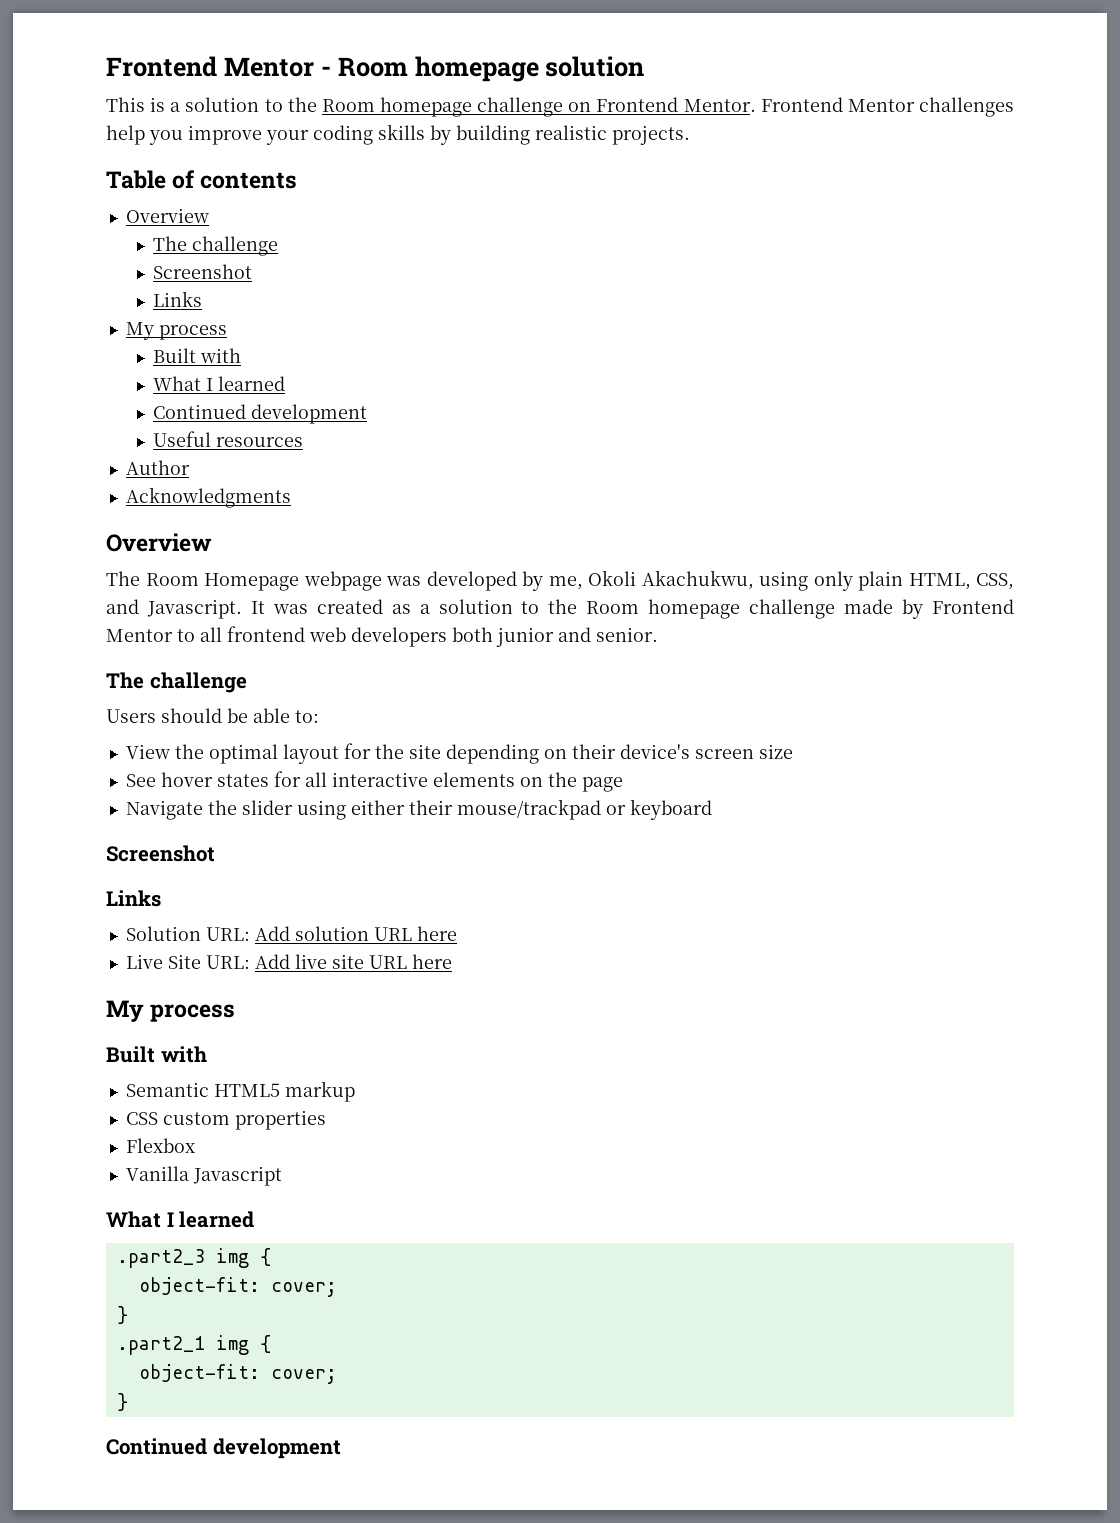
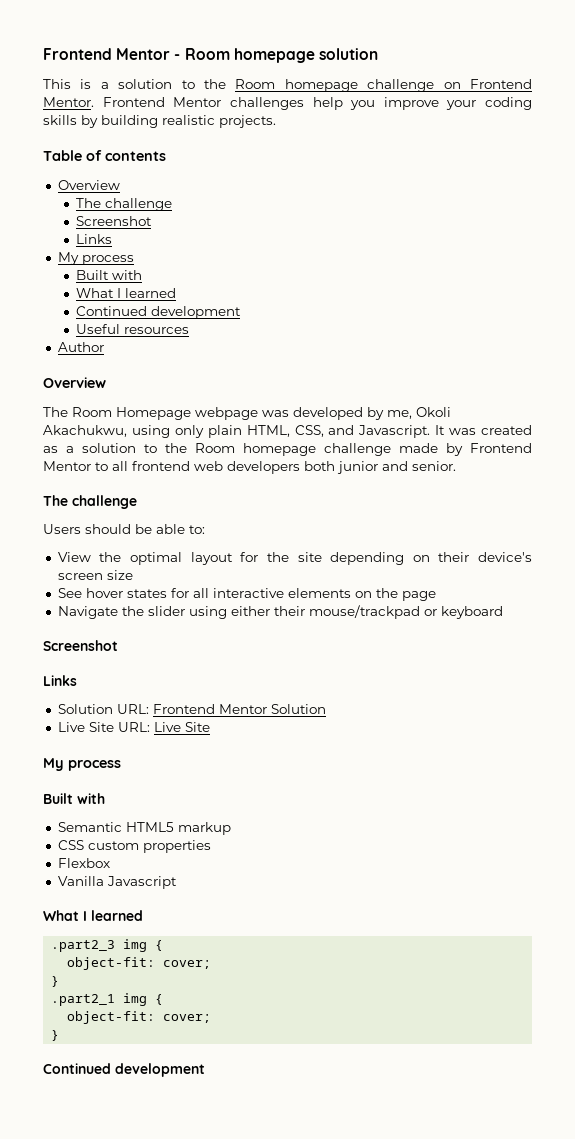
- Acknowledgments
- Solution URL: Add solution URL here
+ Solution URL: Frontend Mentor Solution
- Live Site URL: Add live site URL here
+ Live Site URL: Live Site

